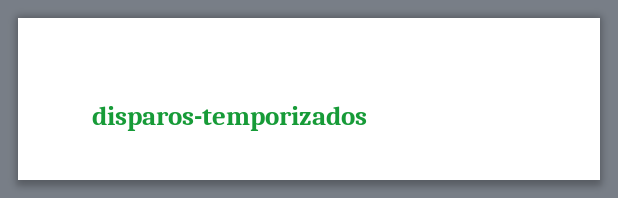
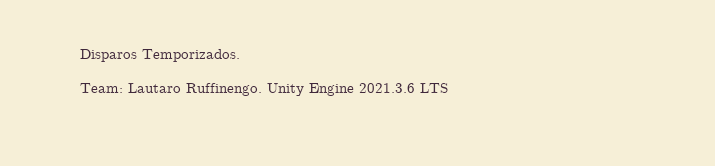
- disparos-temporizados
+ Disparos Temporizados.
+ Team: Lautaro Ruffinengo. Unity Engine 2021.3.6 LTS

